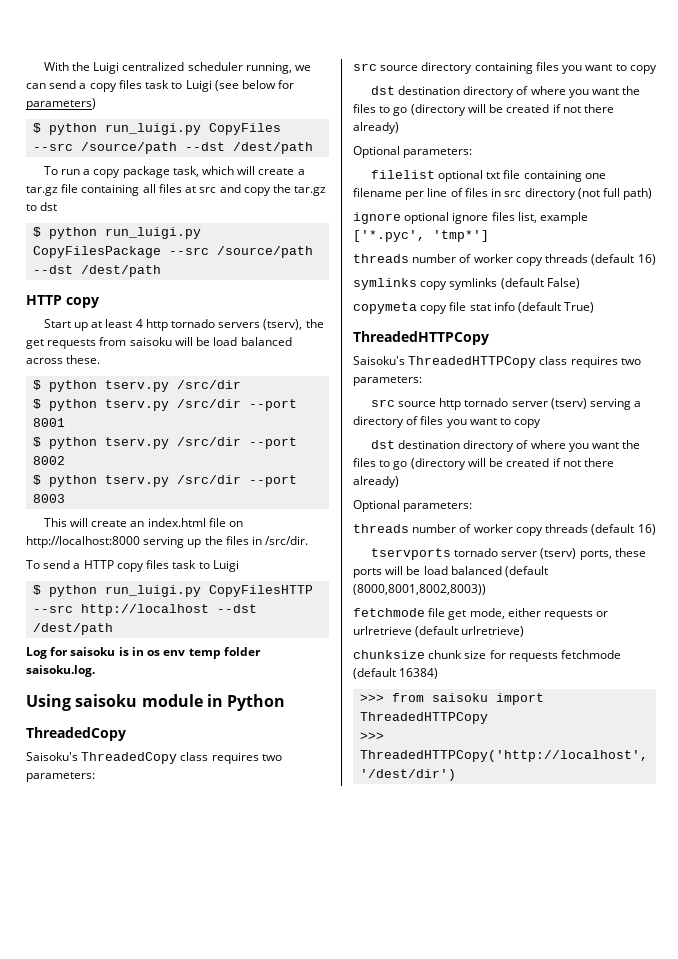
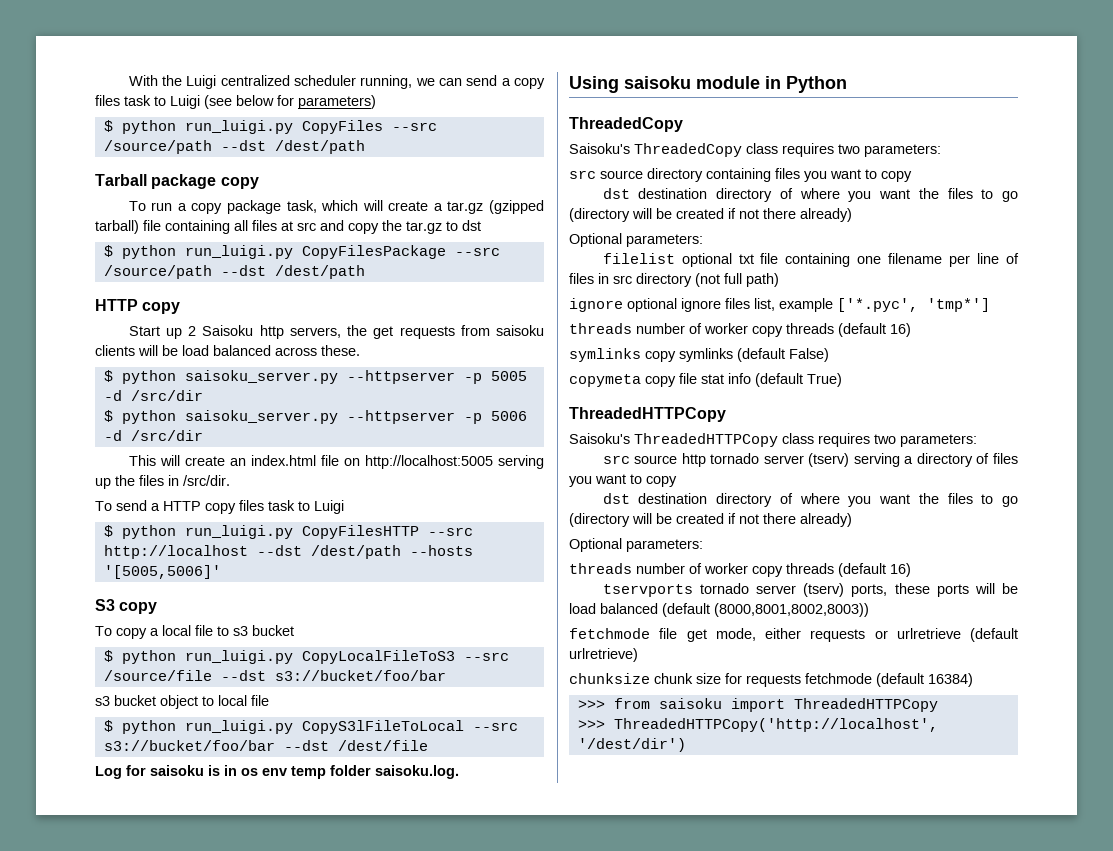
+ Tarball package copy
- To run a copy package task, which will create a tar.gz file containing all files at src and copy the tar.gz to dst
+ To run a copy package task, which will create a tar.gz (gzipped tarball) file containing all files at src and copy the tar.gz to dst
- Start up at least 4 http tornado servers (tserv), the get requests from saisoku will be load balanced across these.
- $ python tserv.py /src/dir
- $ python tserv.py /src/dir --port 8001
- $ python tserv.py /src/dir --port 8002
- $ python tserv.py /src/dir --port 8003
+ Start up 2 Saisoku http servers, the get requests from saisoku clients will be load balanced across these.
+ $ python saisoku_server.py --httpserver -p 5005 -d /src/dir
+ $ python saisoku_server.py --httpserver -p 5006 -d /src/dir
- This will create an index.html file on http://localhost:8000 serving up the files in /src/dir.
+ This will create an index.html file on http://localhost:5005 serving up the files in /src/dir.
- $ python run_luigi.py CopyFilesHTTP --src http://localhost --dst /dest/path
+ $ python run_luigi.py CopyFilesHTTP --src http://localhost --dst /dest/path --hosts '[5005,5006]'
+ S3 copy
+ To copy a local file to s3 bucket
+ $ python run_luigi.py CopyLocalFileToS3 --src /source/file --dst s3://bucket/foo/bar
+ s3 bucket object to local file
+ $ python run_luigi.py CopyS3lFileToLocal --src s3://bucket/foo/bar --dst /dest/file

